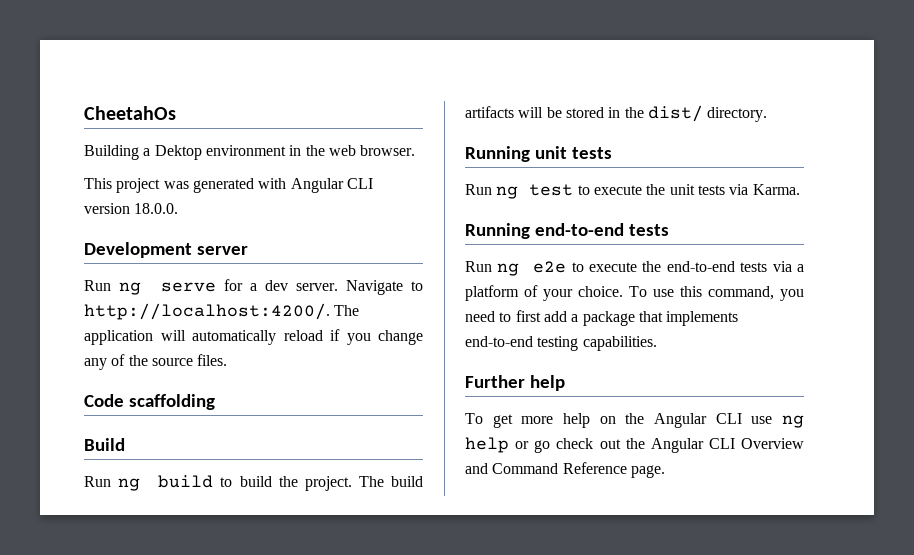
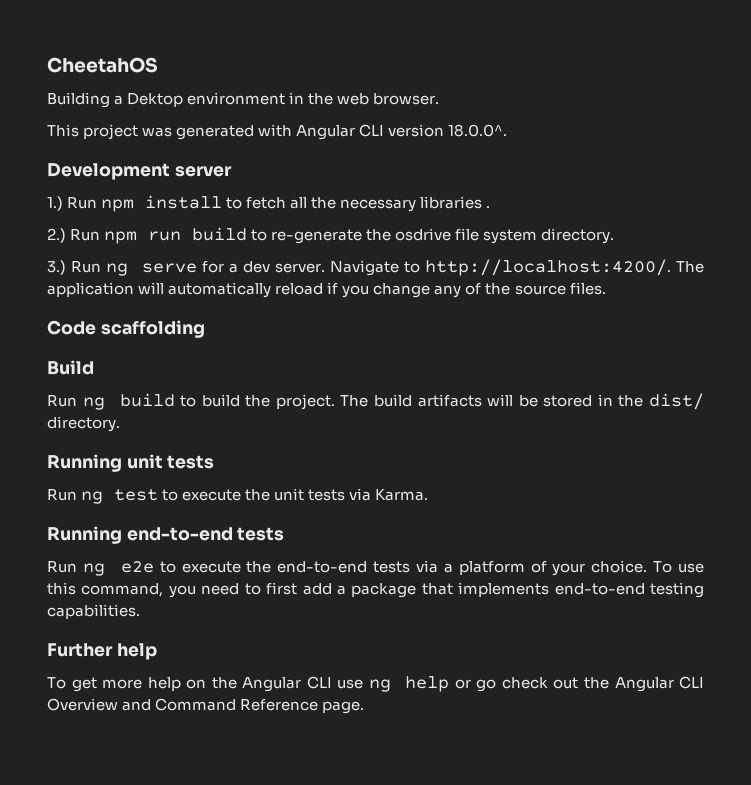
- CheetahOs
+ CheetahOS
- This project was generated with Angular CLI version 18.0.0.
+ This project was generated with Angular CLI version 18.0.0^.
- Run ng serve for a dev server.
+ 1.) Run npm install to fetch all the necessary libraries .
+ 2.) Run npm run build to re-generate the osdrive file system directory.
+ 3.) Run ng serve for a dev server.

